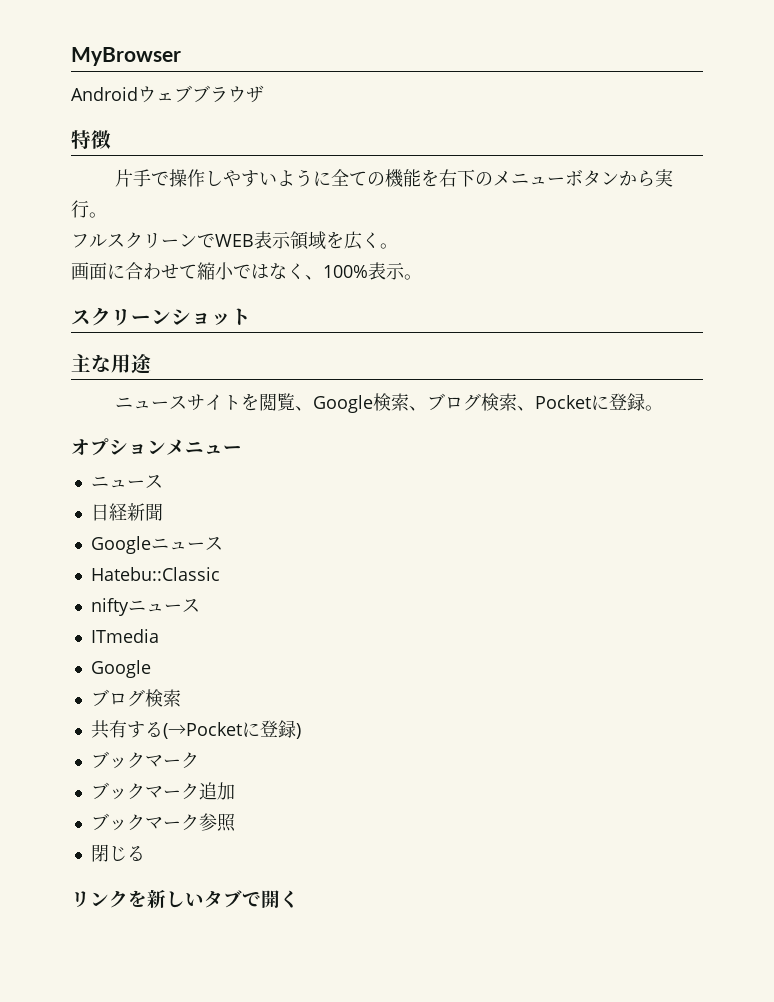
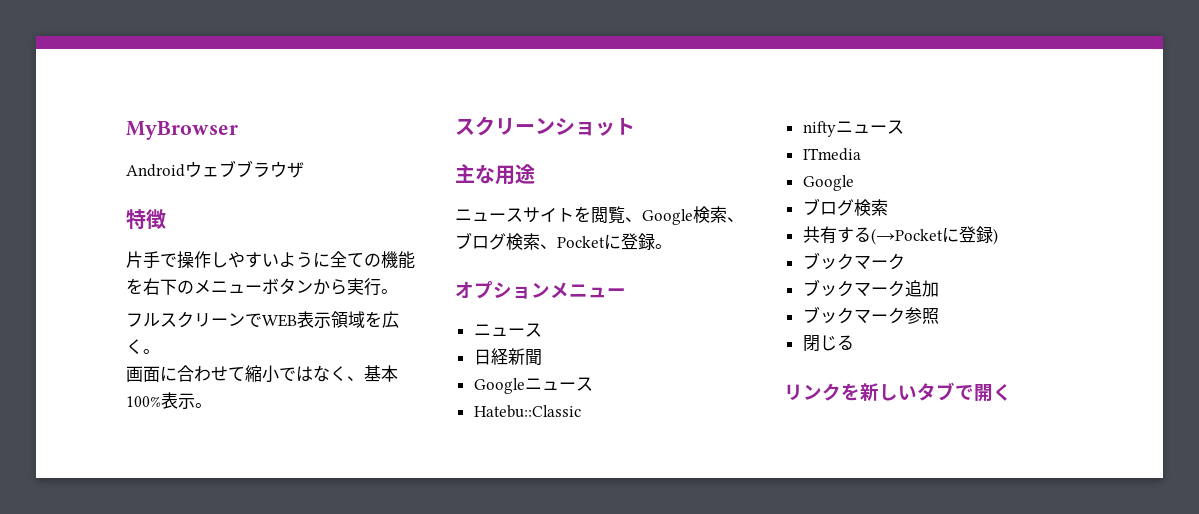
- 画面に合わせて縮小ではなく、100%表示。
+ 画面に合わせて縮小ではなく、基本100%表示。

